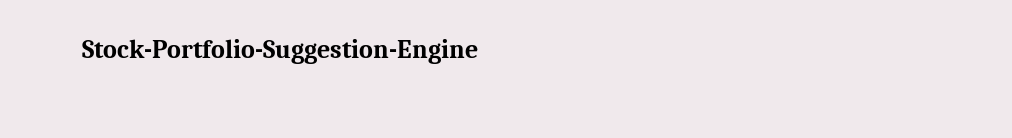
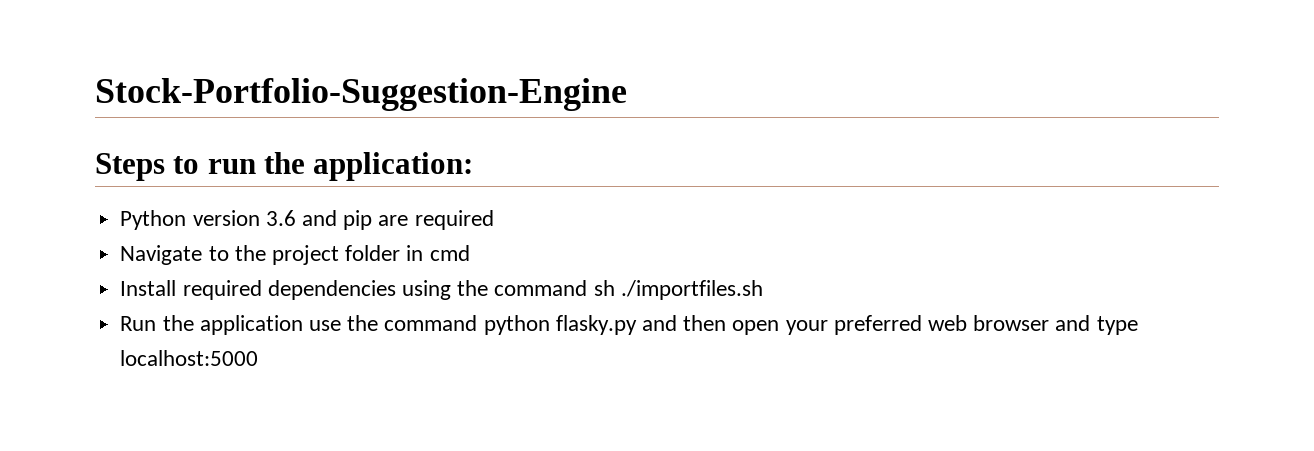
+ Steps to run the application:
+ Python version 3.6 and pip are required
+ Navigate to the project folder in cmd
+ Install required dependencies using the command sh ./importfiles.sh
+ Run the application use the command python flasky.py and then open your preferred web browser and type localhost:5000

